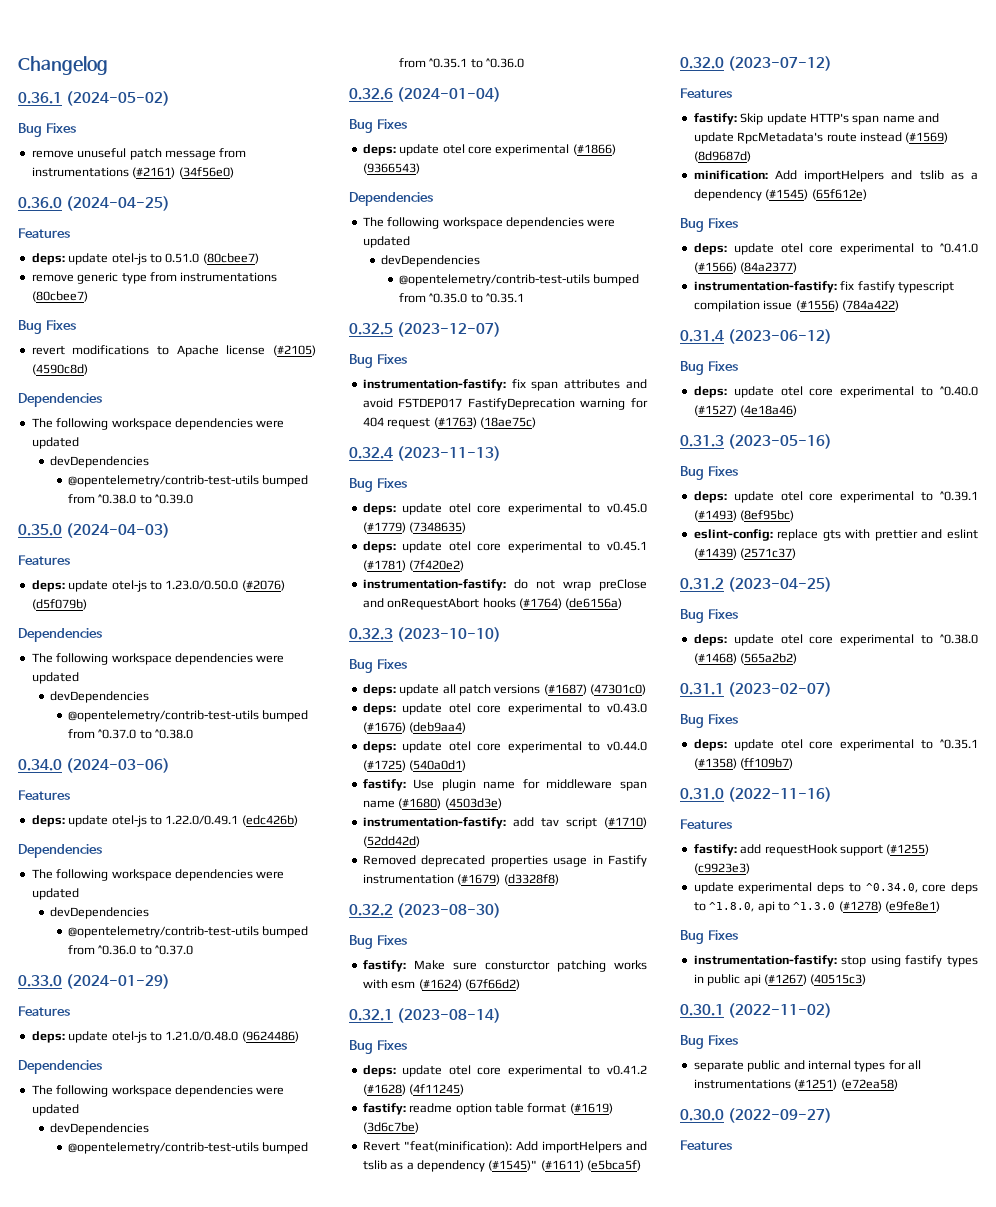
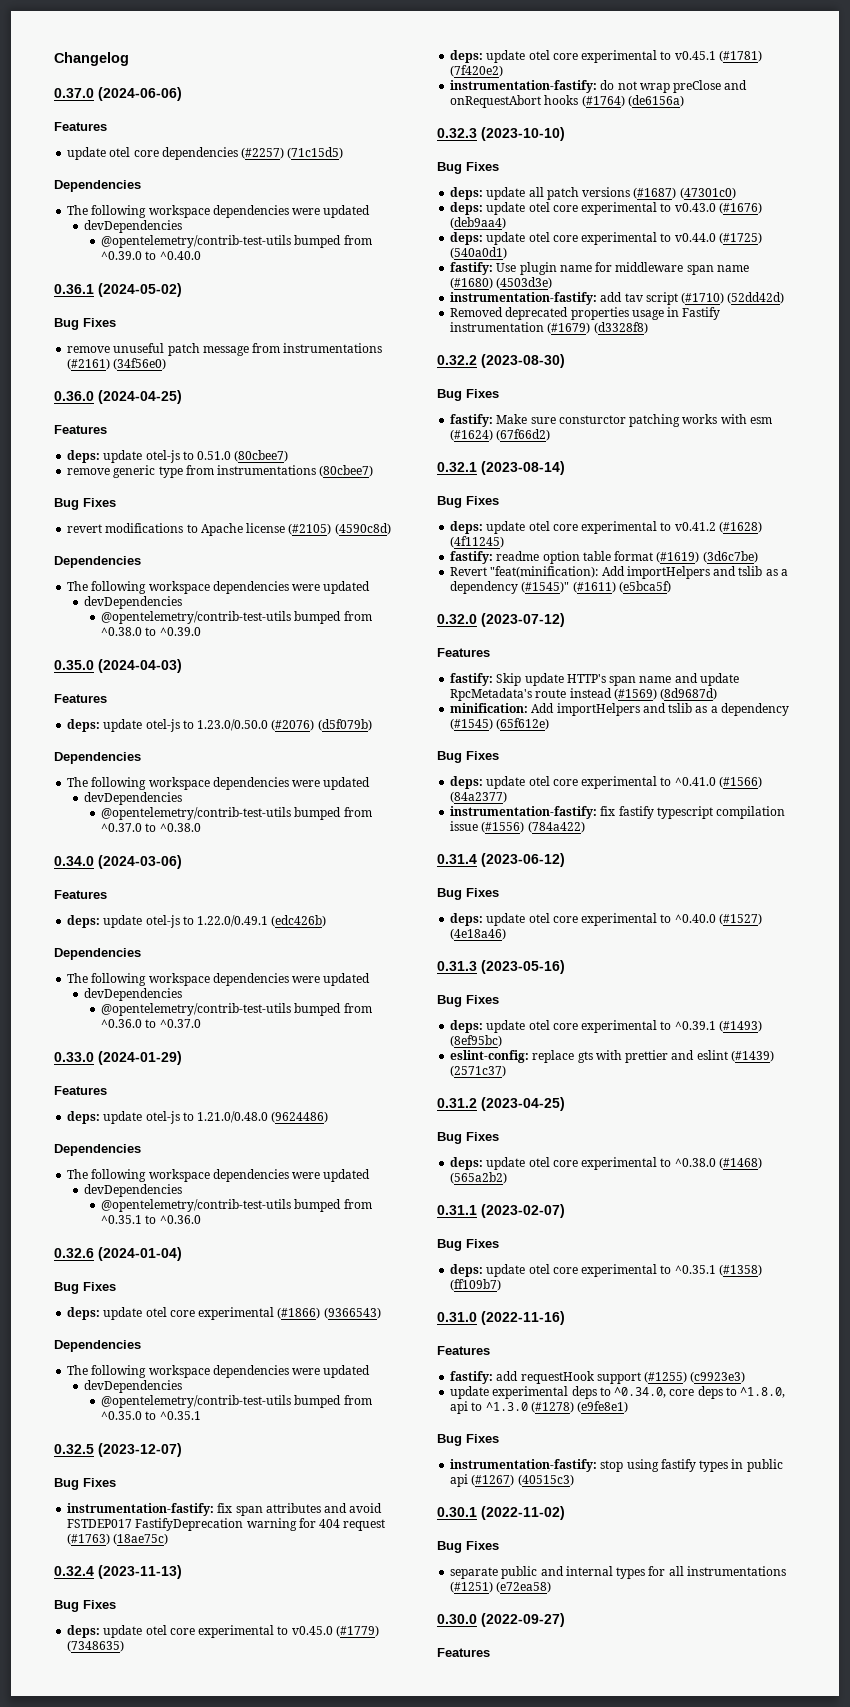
+ 0.37.0 (2024-06-06)
+ Features
+ update otel core dependencies (#2257) (71c15d5)
+ Dependencies
+ The following workspace dependencies were updated
+ devDependencies
+ @opentelemetry/contrib-test-utils bumped from ^0.39.0 to ^0.40.0

